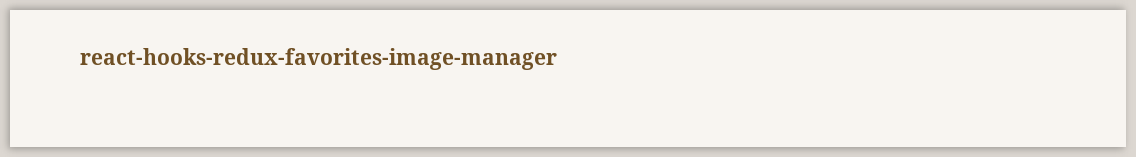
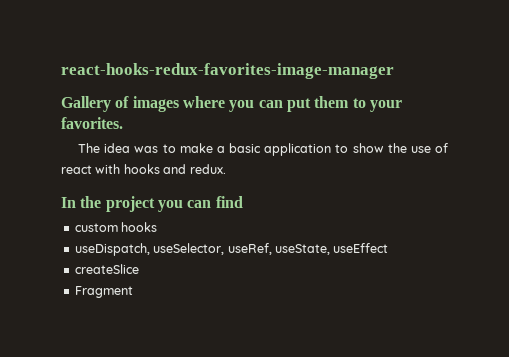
+ Gallery of images where you can put them to your favorites.
+ The idea was to make a basic application to show the use of react with hooks and redux.
+ In the project you can find
+ custom hooks
+ useDispatch, useSelector, useRef, useState, useEffect
+ createSlice
+ Fragment

